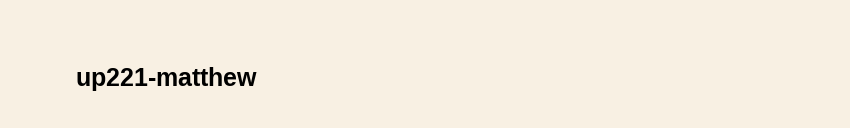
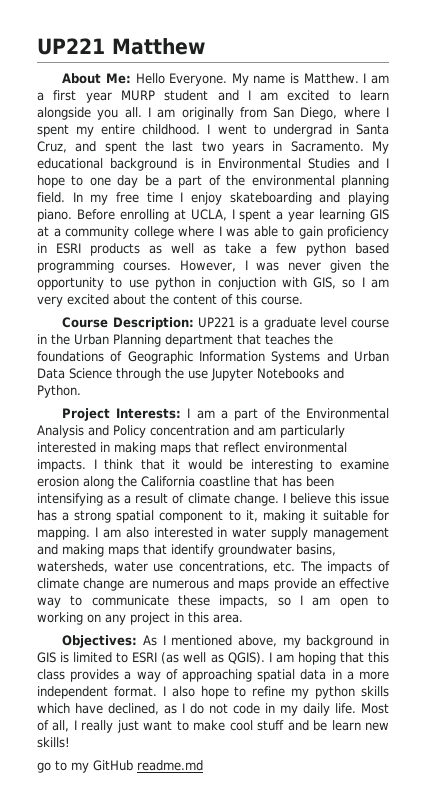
- up221-matthew
+ UP221 Matthew
+ About Me: Hello Everyone. My name is Matthew. I am a first year MURP student and I am excited to learn alongside you all. I am originally from San Diego, where I spent my entire childhood. I went to undergrad in Santa Cruz, and spent the last two years in Sacramento. My educational background is in Environmental Studies and I hope to one day be a part of the environmental planning field. In my free time I enjoy skateboarding and playing piano. Before enrolling at UCLA, I spent a year learning GIS at a community college where I was able to gain proficiency in ESRI products as well as take a few python based programming courses. However, I was never given the opportunity to use python in conjuction with GIS, so I am very excited about the content of this course.
+ Course Description: UP221 is a graduate level course in the Urban Planning department that teaches the foundations of Geographic Information Systems and Urban Data Science through the use Jupyter Notebooks and Python.
+ Project Interests: I am a part of the Environmental Analysis and Policy concentration and am particularly interested in making maps that reflect environmental impacts. I think that it would be interesting to examine erosion along the California coastline that has been intensifying as a result of climate change. I believe this issue has a strong spatial component to it, making it suitable for mapping. I am also interested in water supply management and making maps that identify groundwater basins, watersheds, water use concentrations, etc. The impacts of climate change are numerous and maps provide an effective way to communicate these impacts, so I am open to working on any project in this area.
+ Objectives: As I mentioned above, my background in GIS is limited to ESRI (as well as QGIS). I am hoping that this class provides a way of approaching spatial data in a more independent format. I also hope to refine my python skills which have declined, as I do not code in my daily life. Most of all, I really just want to make cool stuff and be learn new skills!
+ go to my GitHub readme.md

